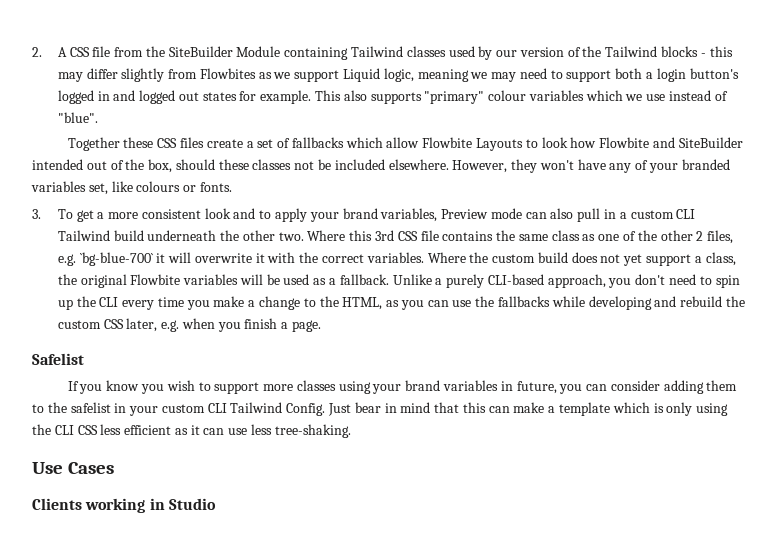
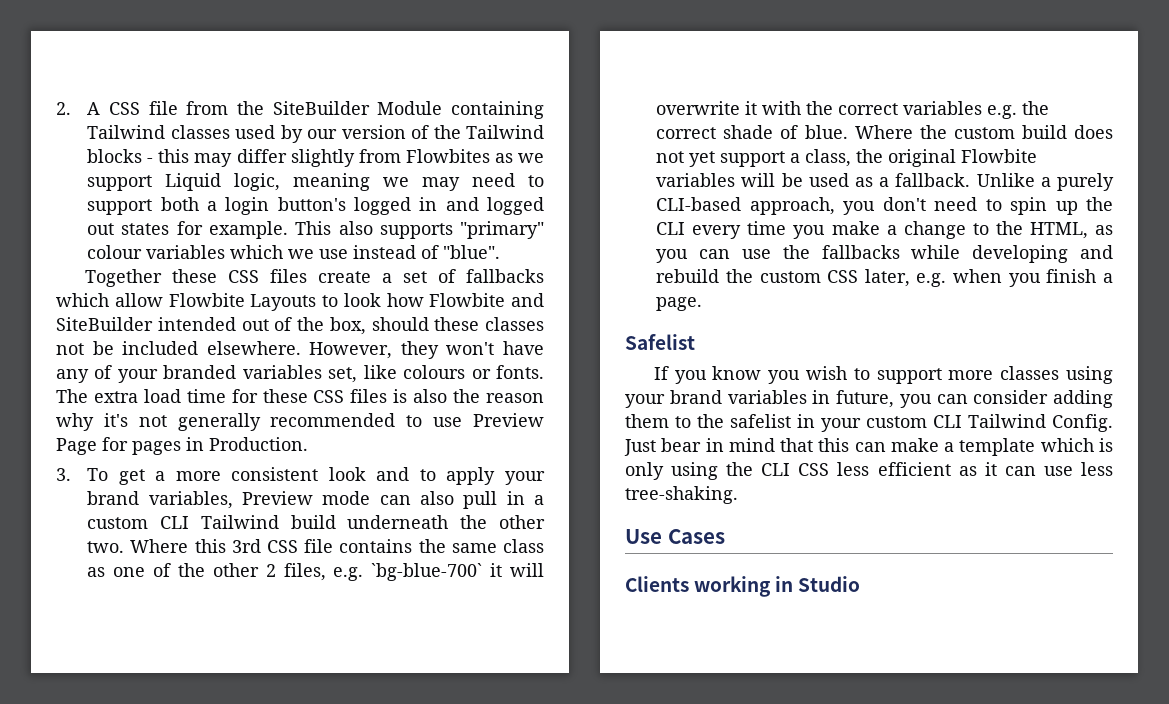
+ The extra load time for these CSS files is also the reason why it's not generally recommended to use Preview Page for pages in Production.
- Where this 3rd CSS file contains the same class as one of the other 2 files, e.g. `bg-blue-700` it will overwrite it with the correct variables.
+ Where this 3rd CSS file contains the same class as one of the other 2 files, e.g. `bg-blue-700` it will overwrite it with the correct variables e.g. the correct shade of blue.

